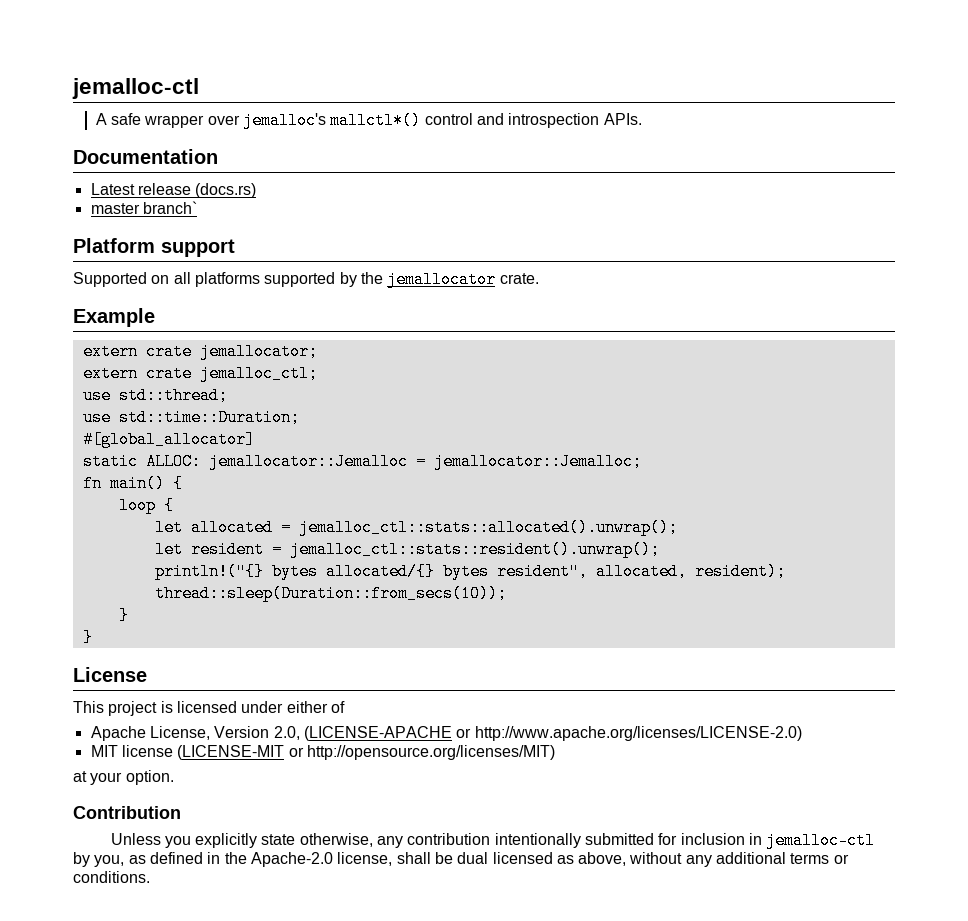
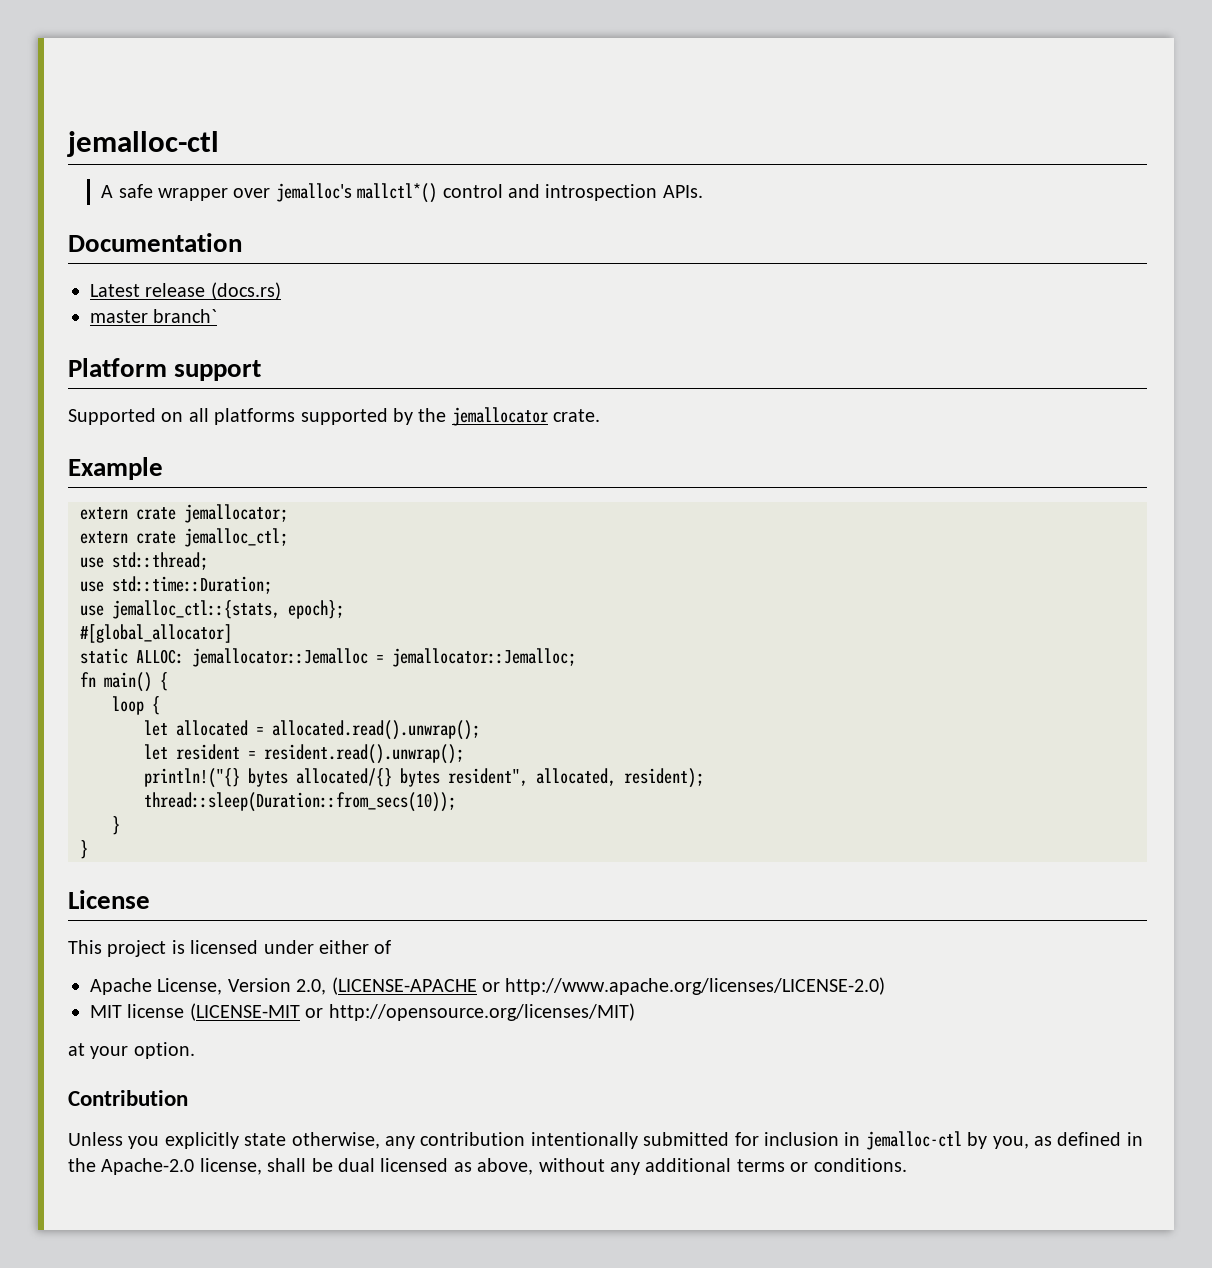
+ use jemalloc_ctl::{stats, epoch};
- let allocated = jemalloc_ctl::stats::allocated().unwrap();
+ let allocated = allocated.read().unwrap();
- let resident = jemalloc_ctl::stats::resident().unwrap();
+ let resident = resident.read().unwrap();

